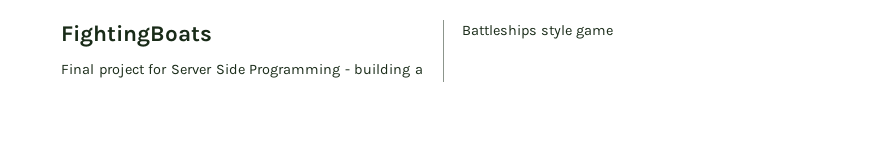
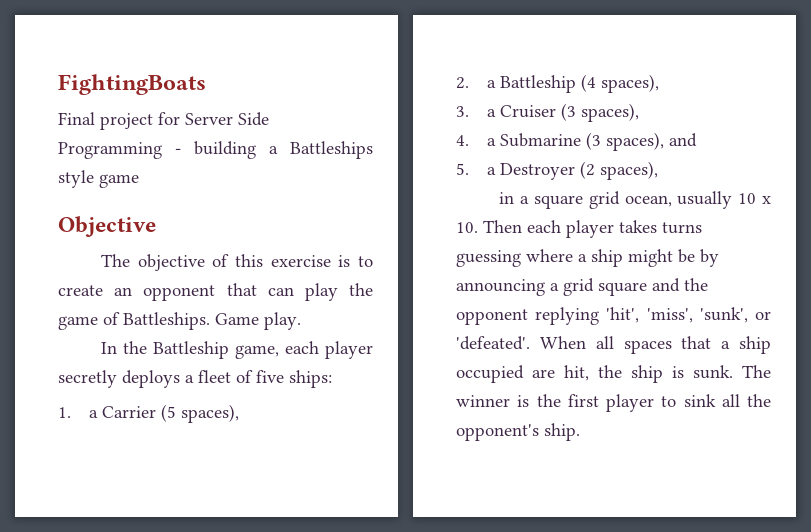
+ Objective
+ The objective of this exercise is to create an opponent that can play the game of Battleships. Game play.
+ In the Battleship game, each player secretly deploys a fleet of five ships:
+ 1. a Carrier (5 spaces),
+ 2. a Battleship (4 spaces),
+ 3. a Cruiser (3 spaces),
+ 4. a Submarine (3 spaces), and
+ 5. a Destroyer (2 spaces),
+ in a square grid ocean, usually 10 x 10. Then each player takes turns guessing where a ship might be by announcing a grid square and the opponent replying 'hit', 'miss', 'sunk', or 'defeated'. When all spaces that a ship occupied are hit, the ship is sunk. The winner is the first player to sink all the opponent's ship.

